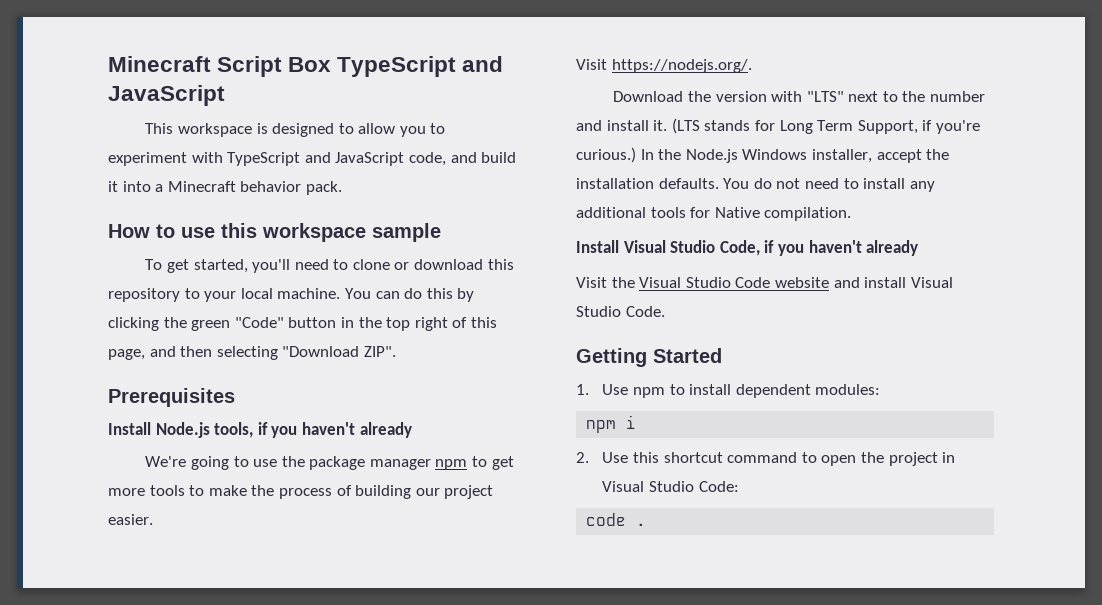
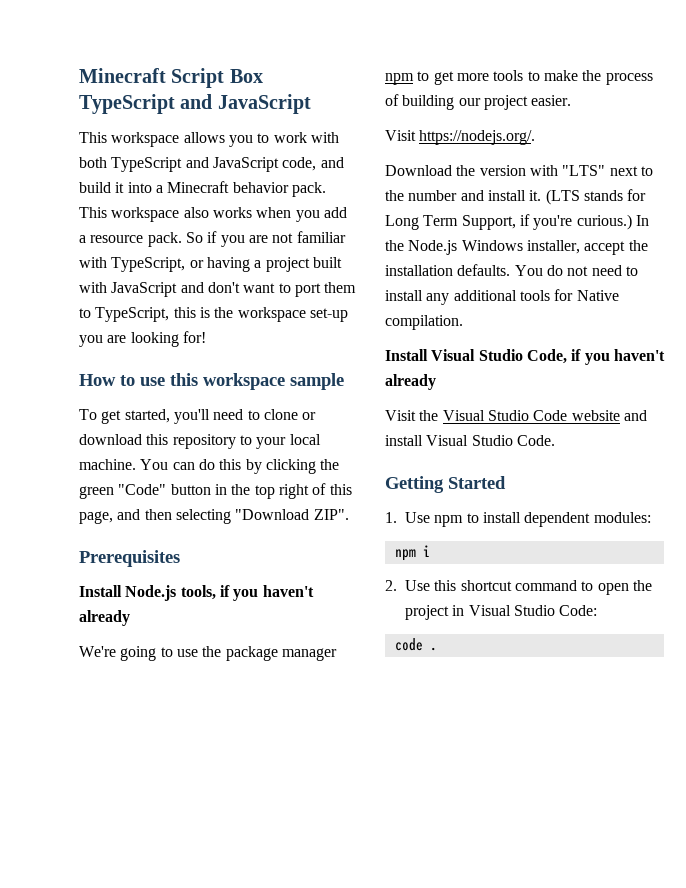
- This workspace is designed to allow you to experiment with TypeScript and JavaScript code, and build it into a Minecraft behavior pack.
+ This workspace allows you to work with both TypeScript and JavaScript code, and build it into a Minecraft behavior pack. This workspace also works when you add a resource pack. So if you are not familiar with TypeScript, or having a project built with JavaScript and don't want to port them to TypeScript, this is the workspace set-up you are looking for!

